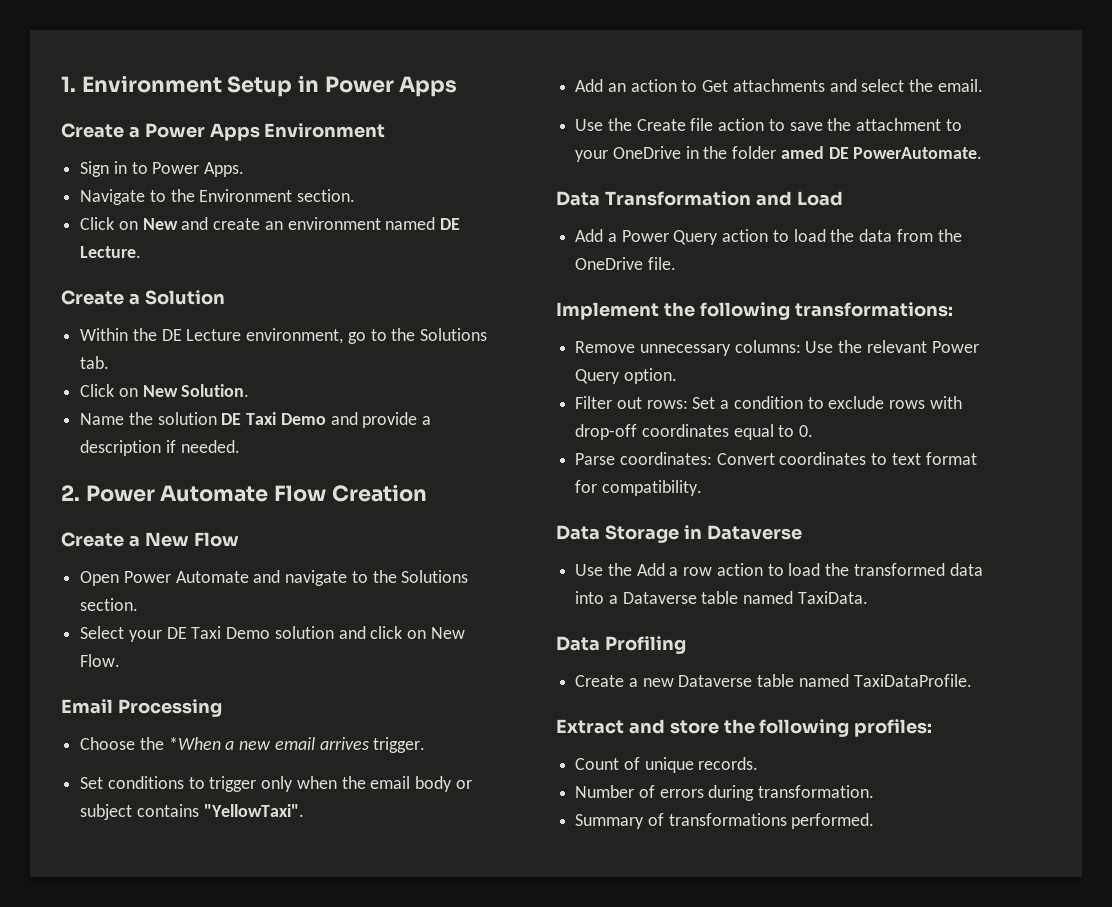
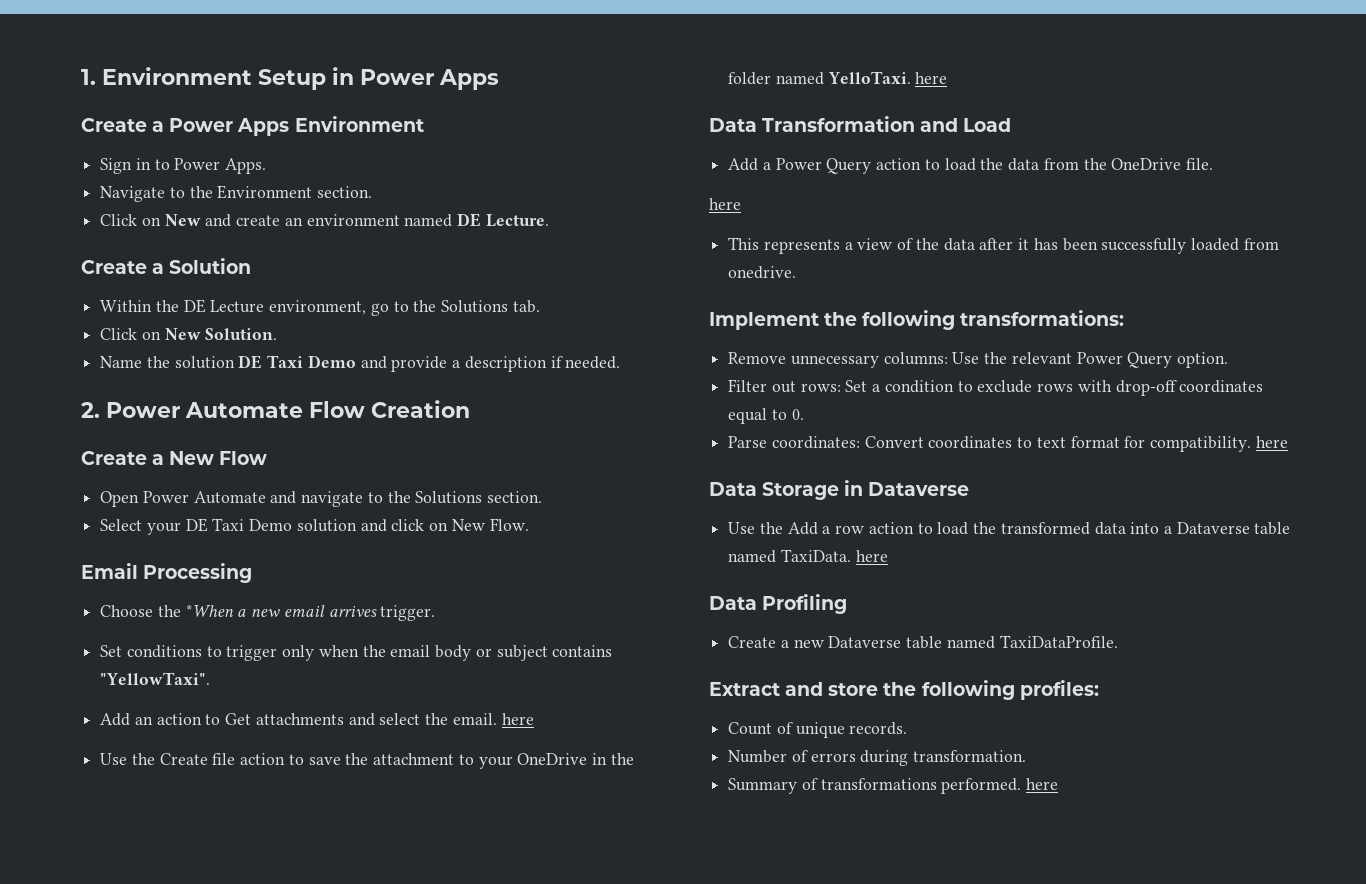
- Add an action to Get attachments and select the email.
+ Add an action to Get attachments and select the email. here
- Use the Create file action to save the attachment to your OneDrive in the folder amed DE PowerAutomate.
+ Use the Create file action to save the attachment to your OneDrive in the folder named YelloTaxi. here
  Add a Power Query action to load the data from the OneDrive file.
+ here
+ This represents a view of the data after it has been successfully loaded from onedrive.
- Parse coordinates: Convert coordinates to text format for compatibility.
+ Parse coordinates: Convert coordinates to text format for compatibility. here
- Use the Add a row action to load the transformed data into a Dataverse table named TaxiData.
+ Use the Add a row action to load the transformed data into a Dataverse table named TaxiData. here
- Summary of transformations performed.
+ Summary of transformations performed. here

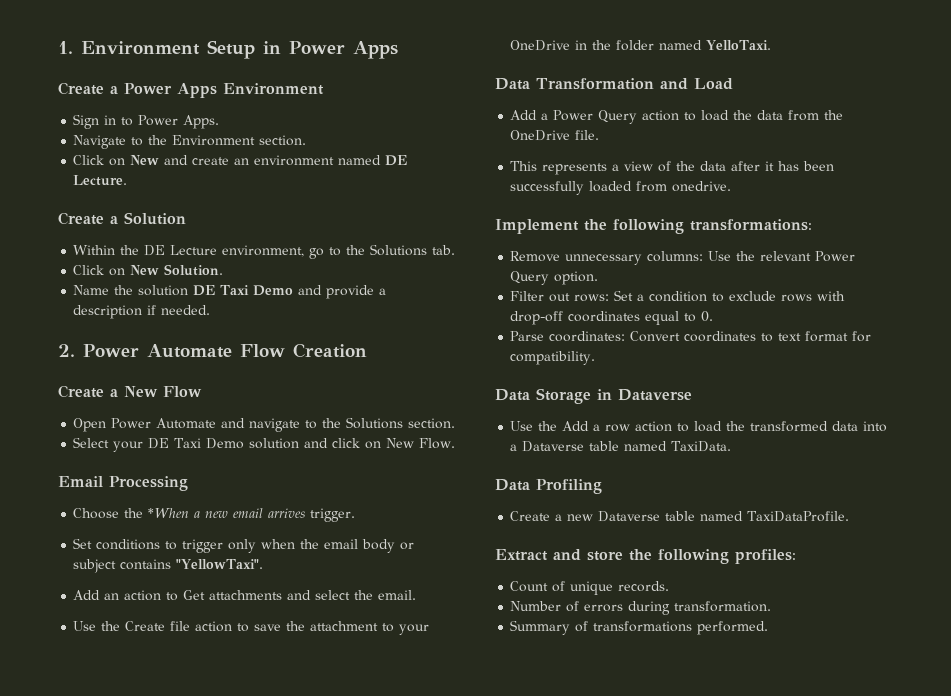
- Add an action to Get attachments and select the email. here
+ Add an action to Get attachments and select the email.
- Use the Create file action to save the attachment to your OneDrive in the folder named YelloTaxi. here
+ Use the Create file action to save the attachment to your OneDrive in the folder named YelloTaxi.
  Add a Power Query action to load the data from the OneDrive file.
- here
- Parse coordinates: Convert coordinates to text format for compatibility. here
+ Parse coordinates: Convert coordinates to text format for compatibility.
- Use the Add a row action to load the transformed data into a Dataverse table named TaxiData. here
+ Use the Add a row action to load the transformed data into a Dataverse table named TaxiData.
- Summary of transformations performed. here
+ Summary of transformations performed.

